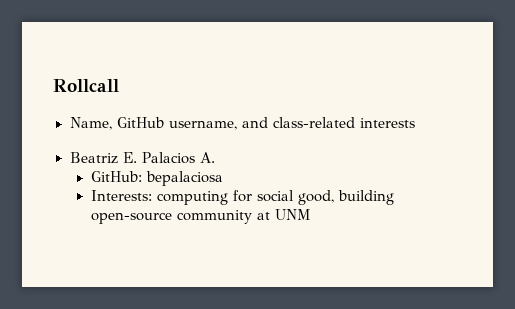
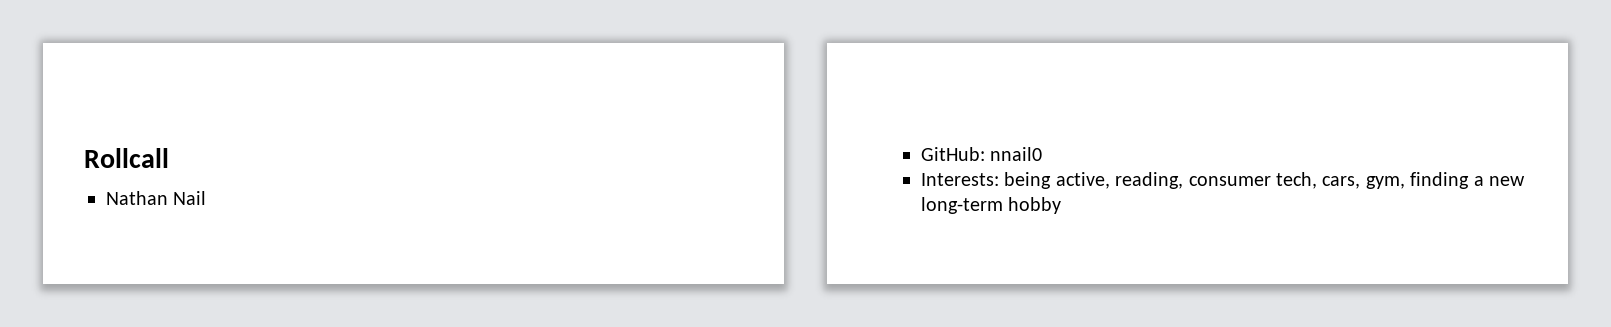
- Name, GitHub username, and class-related interests
- Beatriz E. Palacios A.
+ Nathan Nail
- GitHub: bepalaciosa
+ GitHub: nnail0
- Interests: computing for social good, building open-source community at UNM
+ Interests: being active, reading, consumer tech, cars, gym, finding a new long-term hobby

